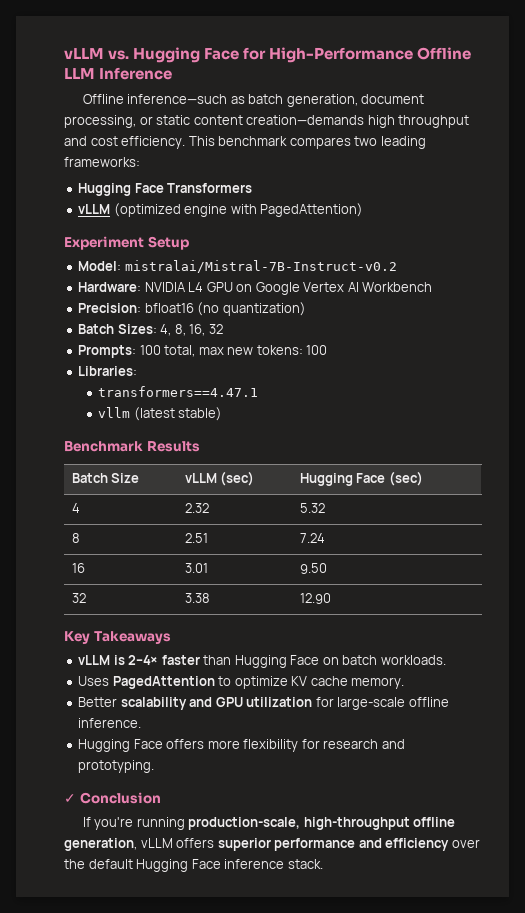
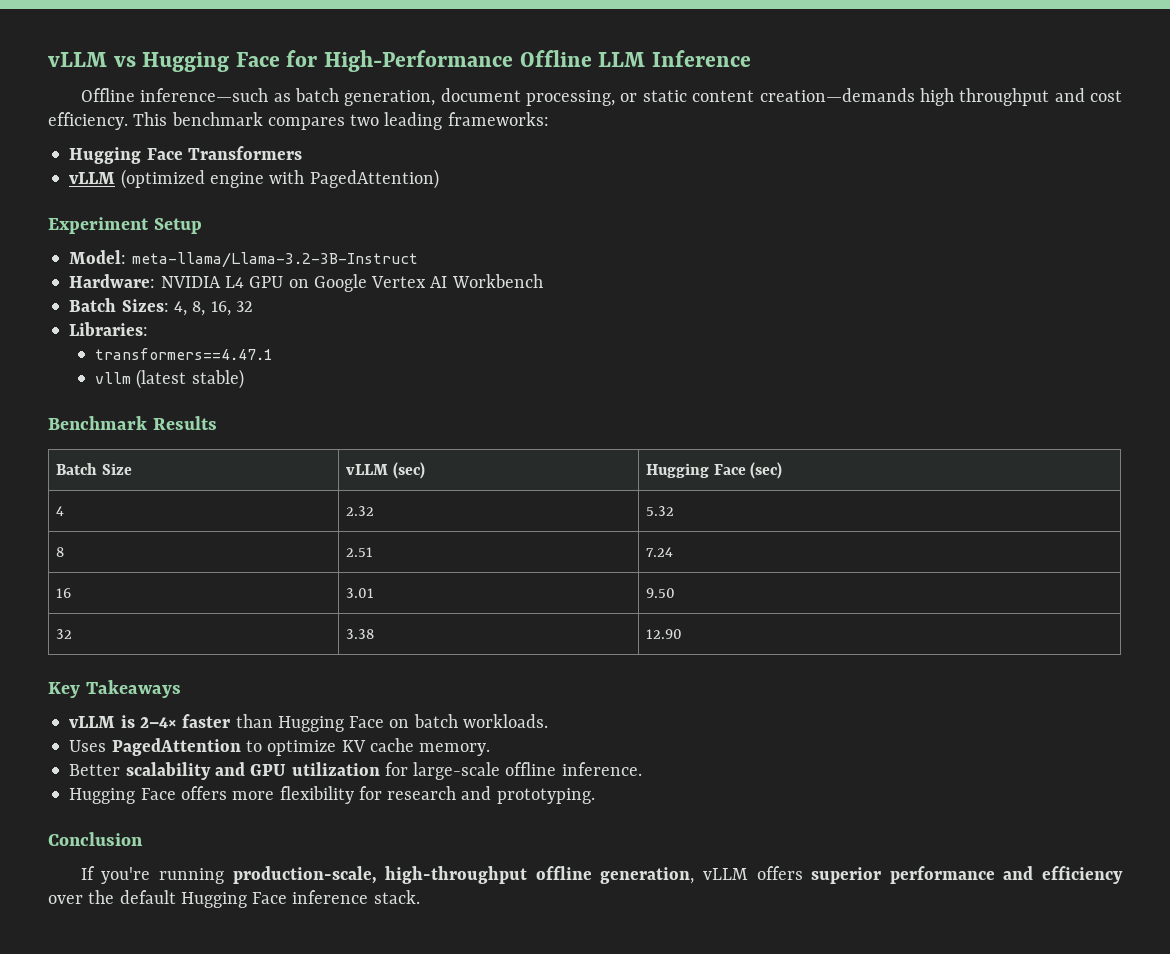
- vLLM vs. Hugging Face for High-Performance Offline LLM Inference
+ vLLM vs Hugging Face for High-Performance Offline LLM Inference
- Model: mistralai/Mistral-7B-Instruct-v0.2
+ Model: meta-llama/Llama-3.2-3B-Instruct
- Precision: bfloat16 (no quantization)
- Prompts: 100 total, max new tokens: 100
- ✓ Conclusion
+ Conclusion

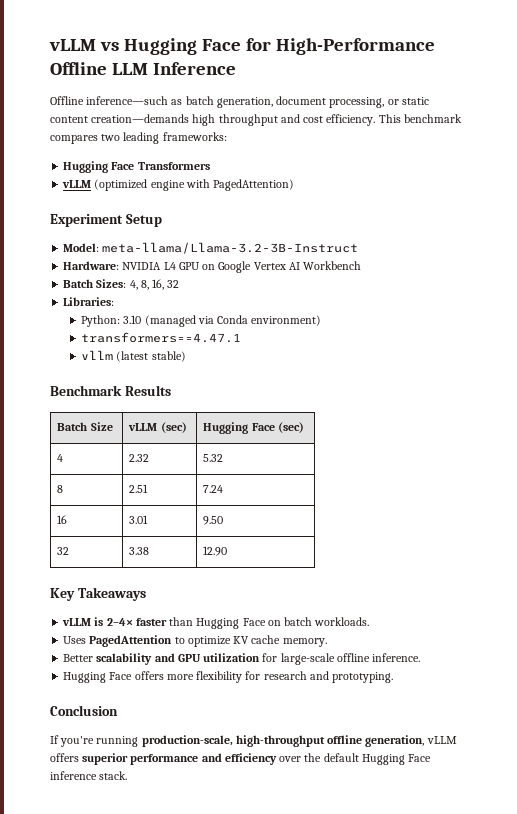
+ Python: 3.10 (managed via Conda environment)

